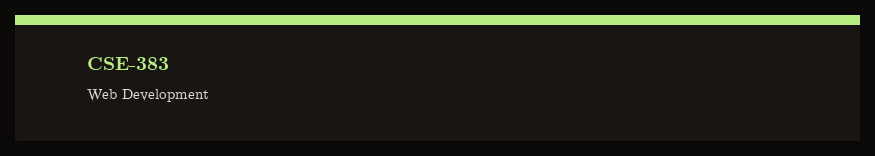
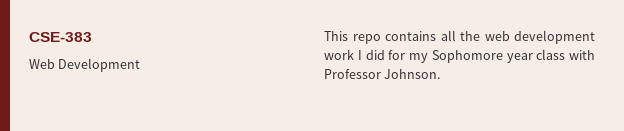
+ This repo contains all the web development work I did for my Sophomore year class with Professor Johnson.

